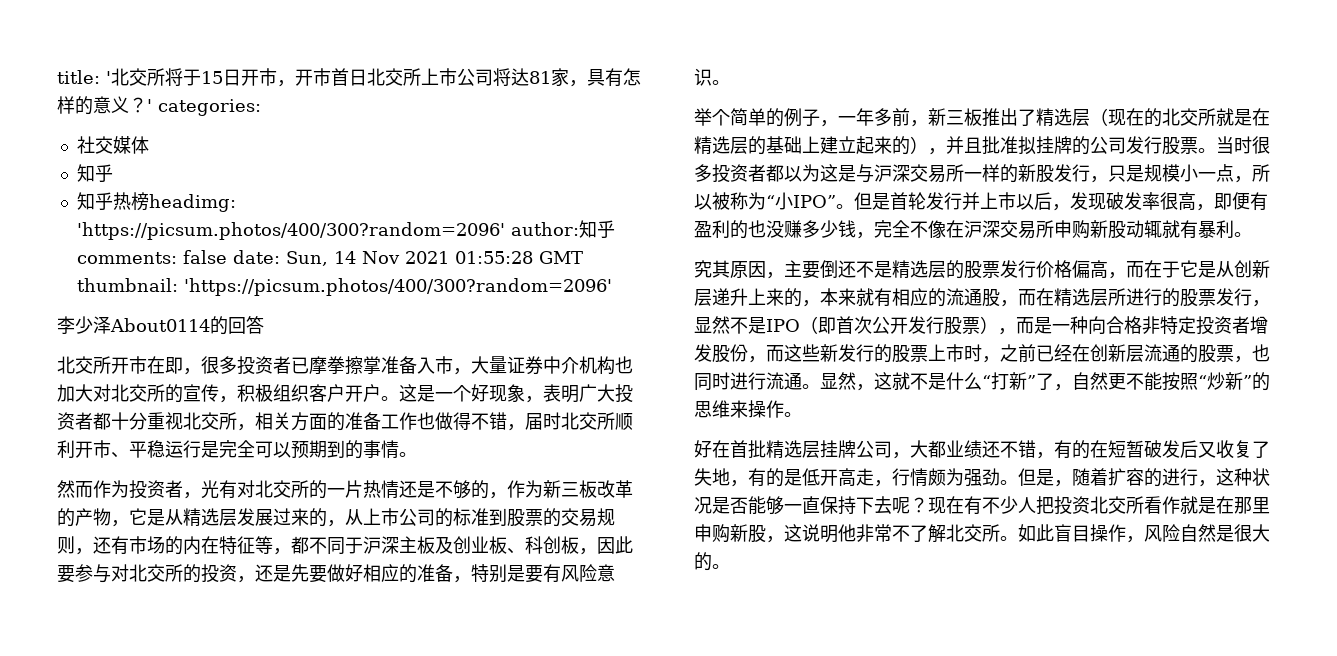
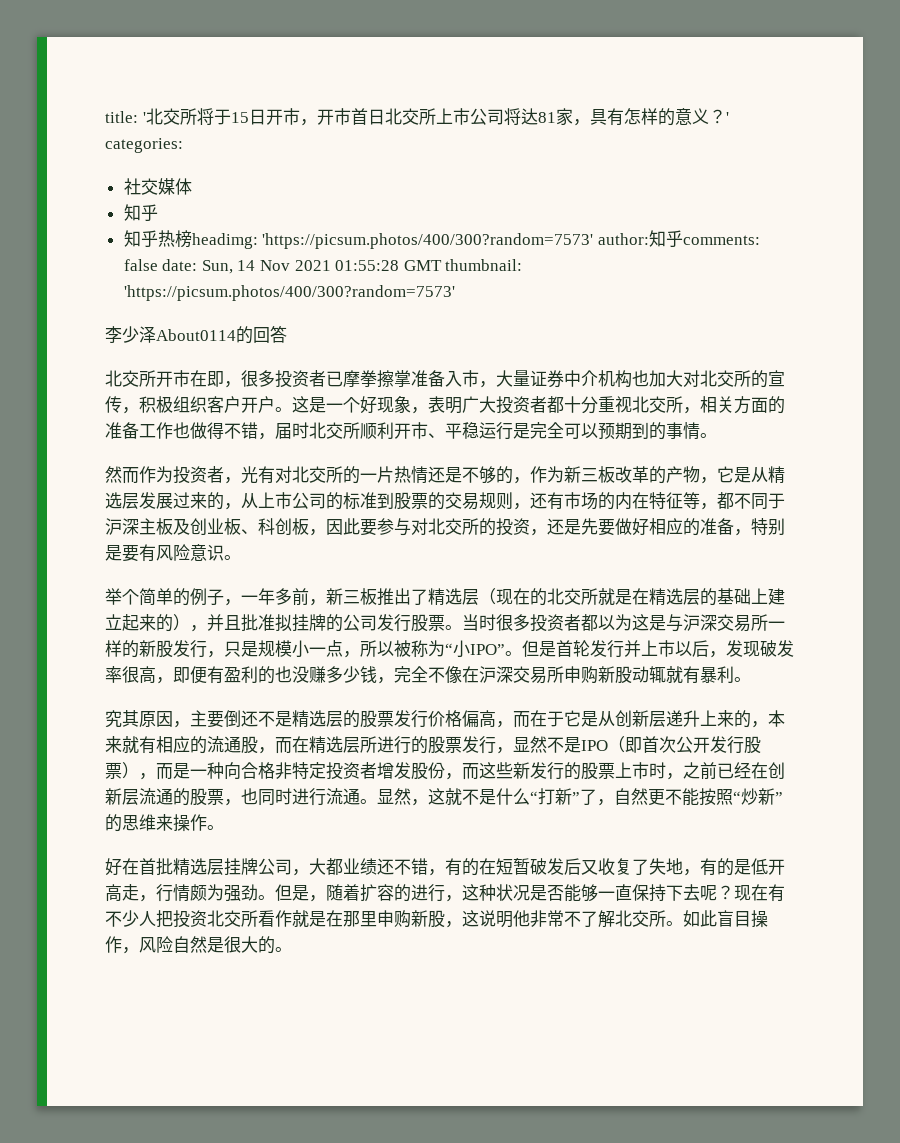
- 知乎热榜headimg: 'https://picsum.photos/400/300?random=2096' author:知乎comments: false date: Sun, 14 Nov 2021 01:55:28 GMT thumbnail: 'https://picsum.photos/400/300?random=2096'
+ 知乎热榜headimg: 'https://picsum.photos/400/300?random=7573' author:知乎comments: false date: Sun, 14 Nov 2021 01:55:28 GMT thumbnail: 'https://picsum.photos/400/300?random=7573'

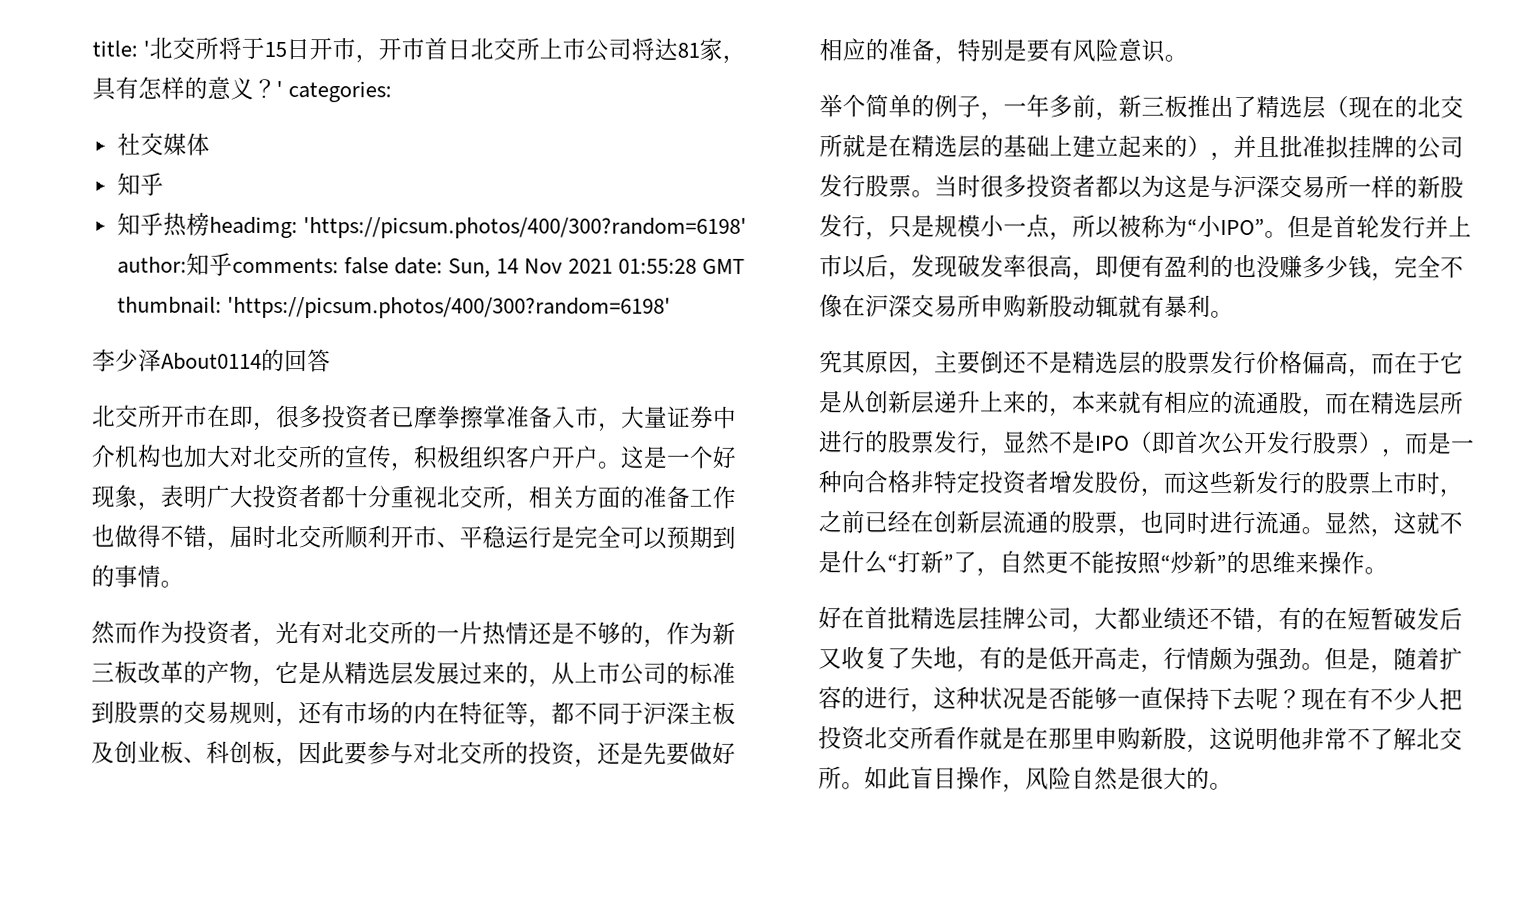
- 知乎热榜headimg: 'https://picsum.photos/400/300?random=7573' author:知乎comments: false date: Sun, 14 Nov 2021 01:55:28 GMT thumbnail: 'https://picsum.photos/400/300?random=7573'
+ 知乎热榜headimg: 'https://picsum.photos/400/300?random=6198' author:知乎comments: false date: Sun, 14 Nov 2021 01:55:28 GMT thumbnail: 'https://picsum.photos/400/300?random=6198'

